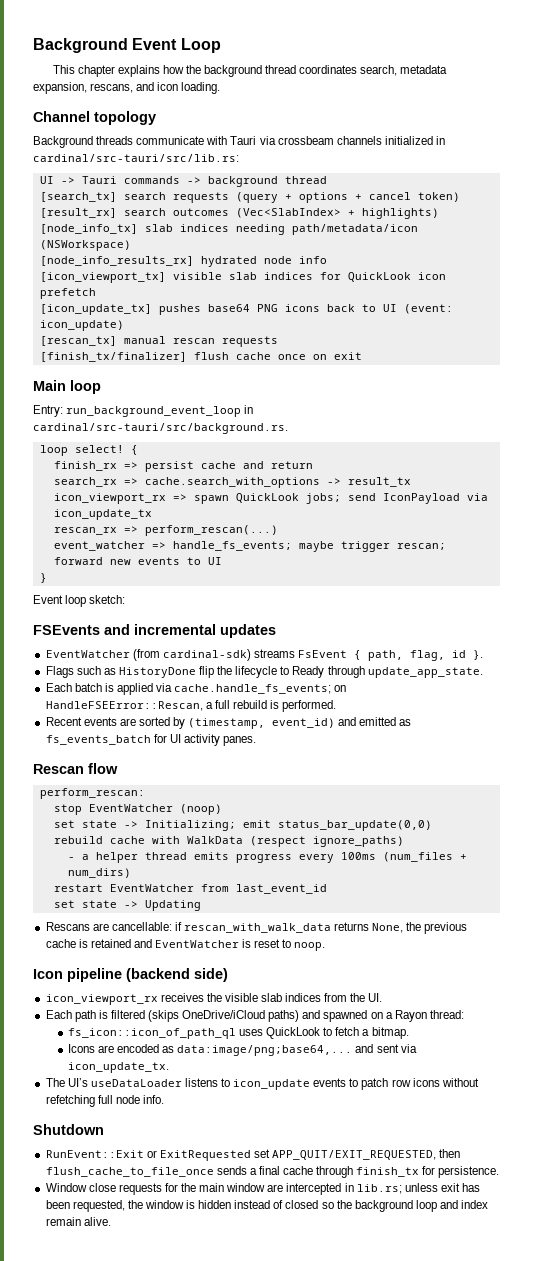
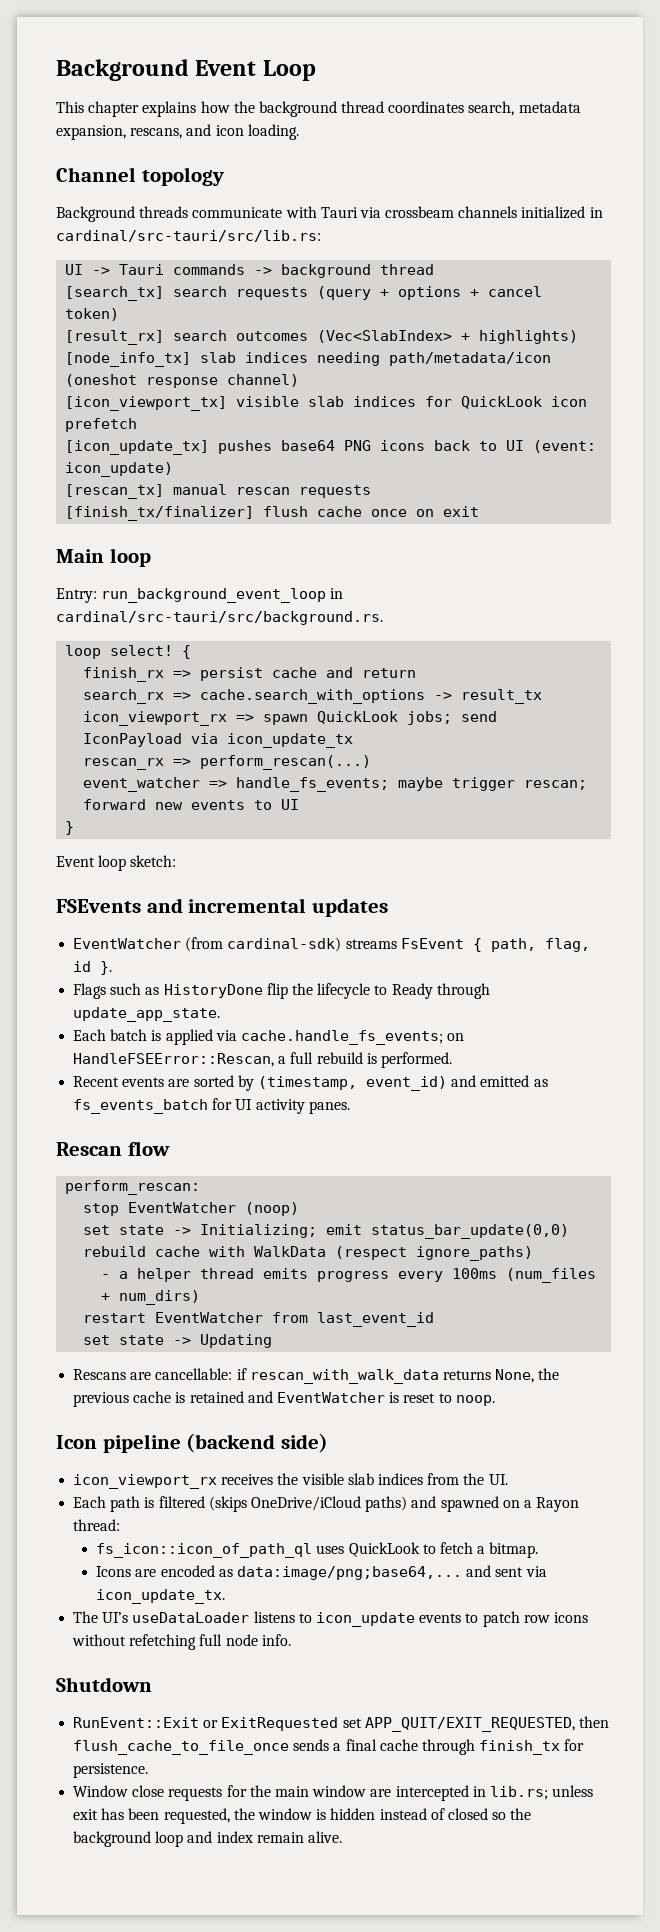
- [node_info_tx] slab indices needing path/metadata/icon (NSWorkspace)
- [node_info_results_rx] hydrated node info
+ [node_info_tx] slab indices needing path/metadata/icon (oneshot response channel)

